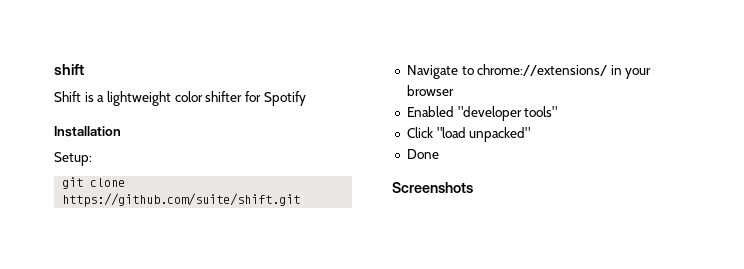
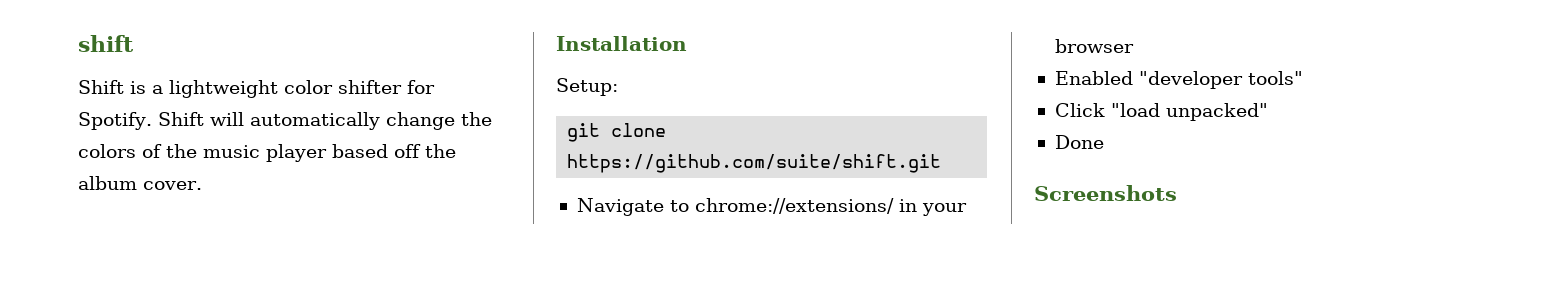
- Shift is a lightweight color shifter for Spotify
+ Shift is a lightweight color shifter for Spotify. Shift will automatically change the colors of the music player based off the album cover.

